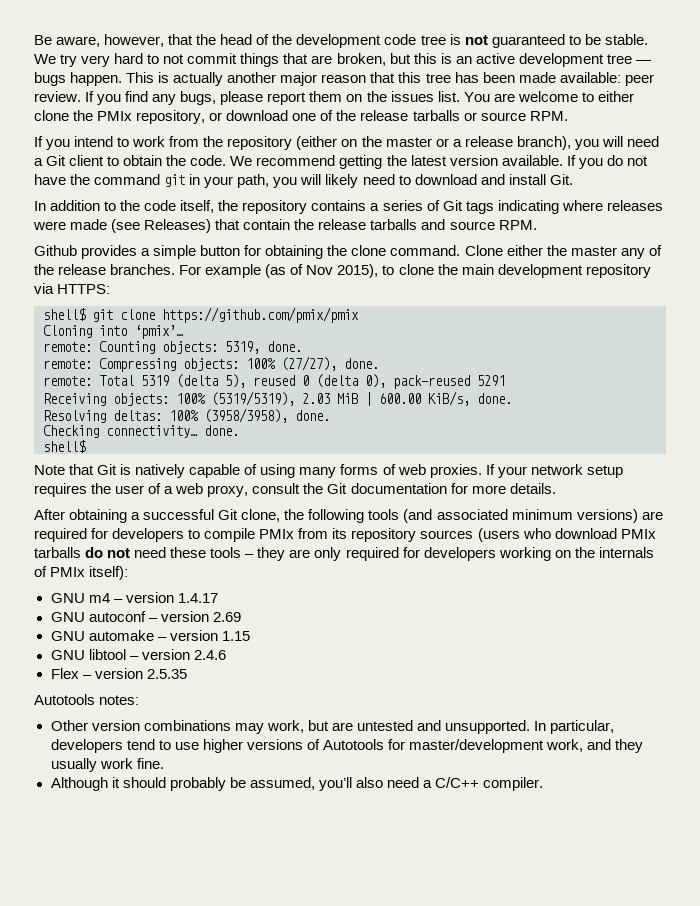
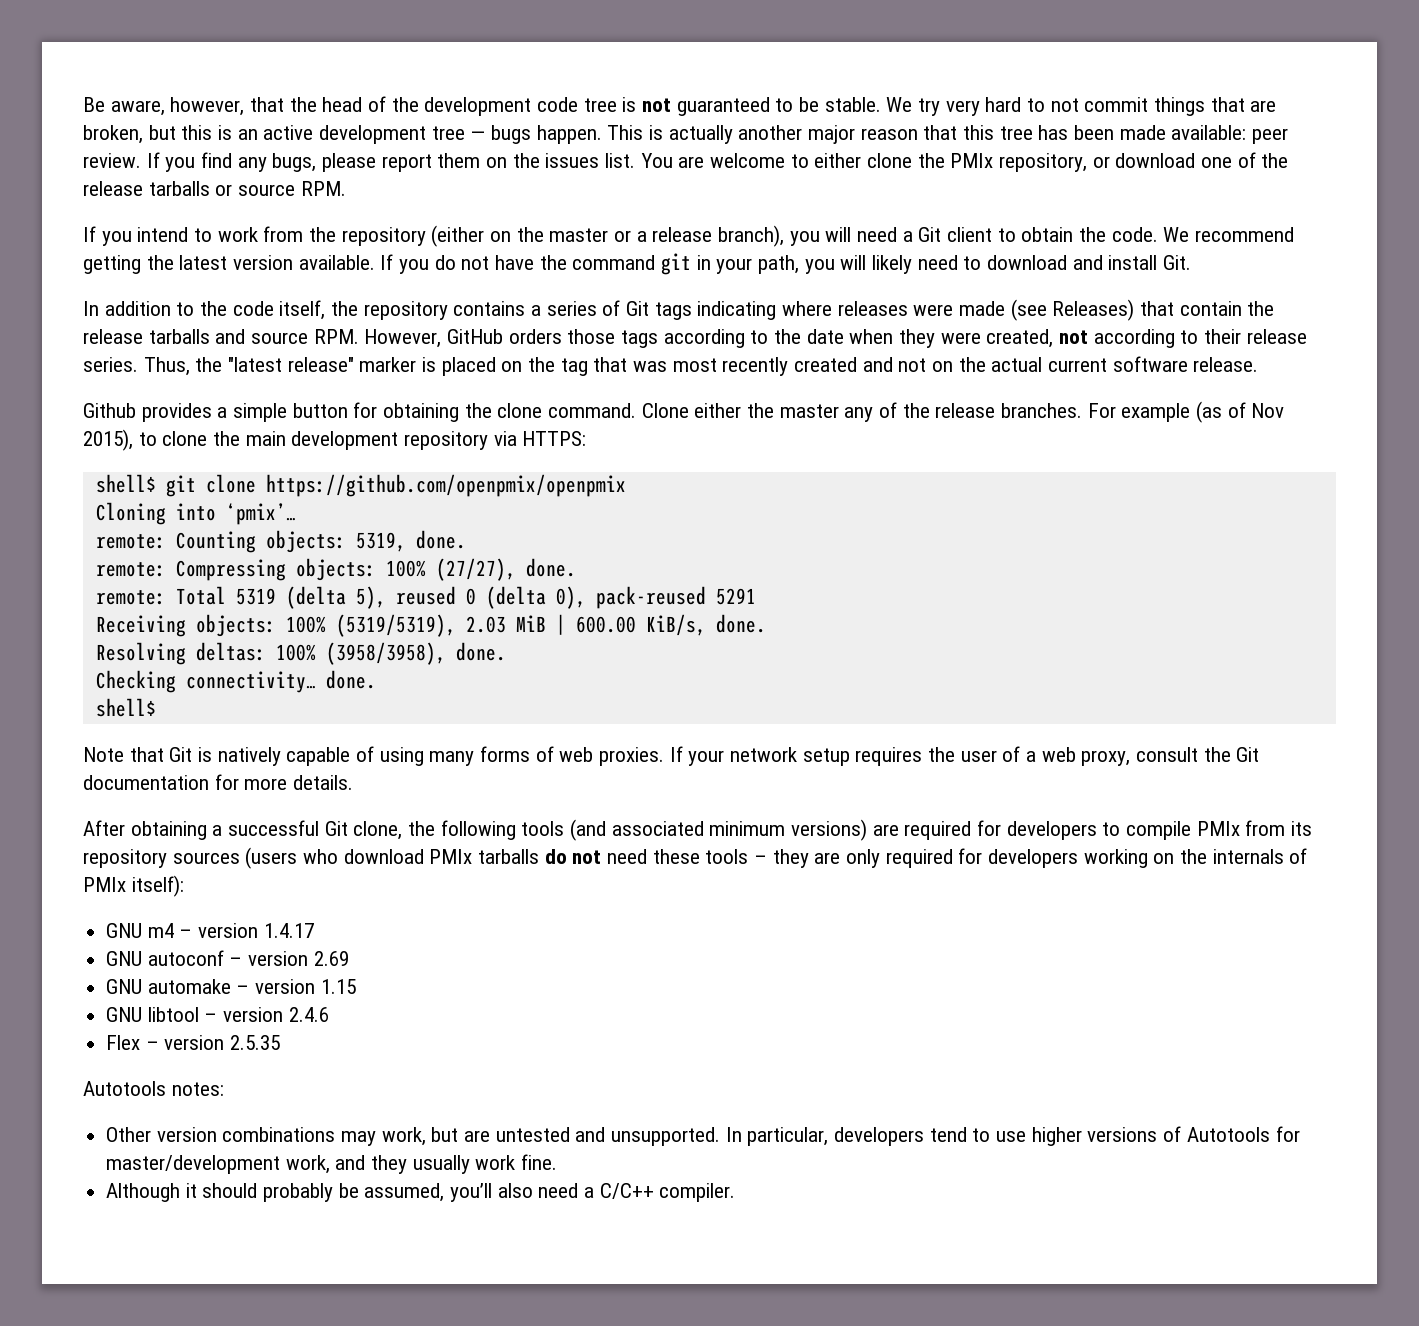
- In addition to the code itself, the repository contains a series of Git tags indicating where releases were made (see Releases) that contain the release tarballs and source RPM.
+ In addition to the code itself, the repository contains a series of Git tags indicating where releases were made (see Releases) that contain the release tarballs and source RPM. However, GitHub orders those tags according to the date when they were created, not according to their release series. Thus, the "latest release" marker is placed on the tag that was most recently created and not on the actual current software release.
- shell$ git clone https://github.com/pmix/pmix
+ shell$ git clone https://github.com/openpmix/openpmix

